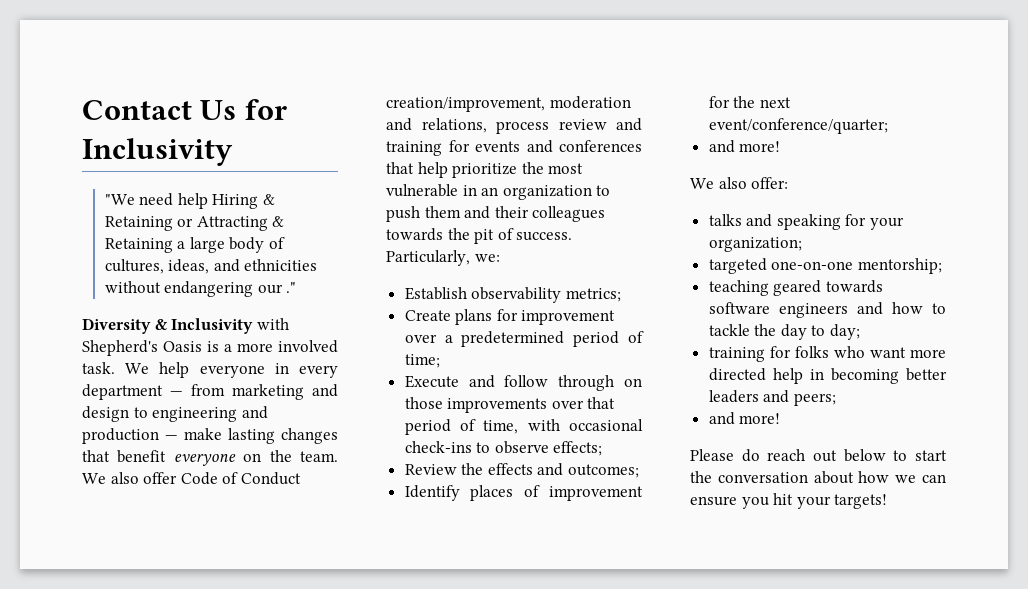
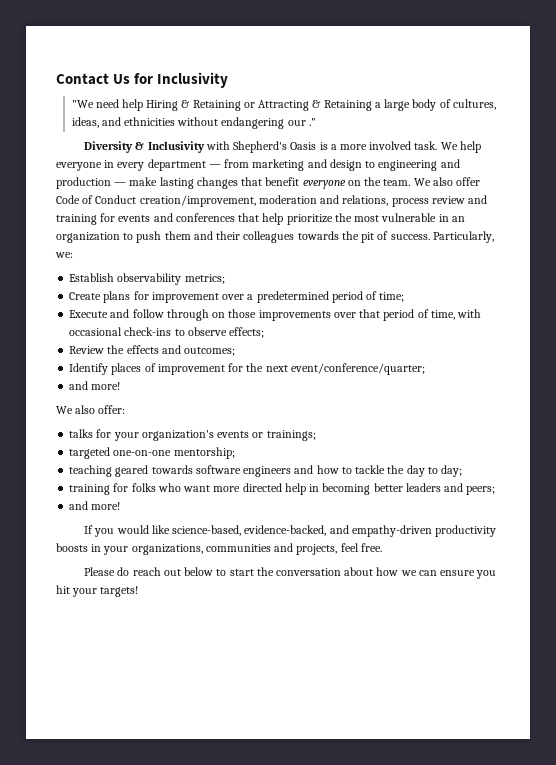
- talks and speaking for your organization;
+ talks for your organization's events or trainings;
+ If you would like science-based, evidence-backed, and empathy-driven productivity boosts in your organizations, communities and projects, feel free.

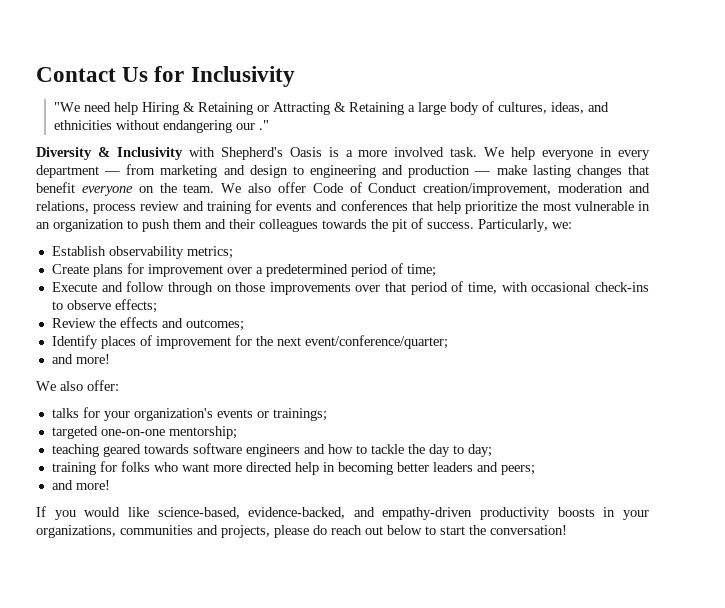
- If you would like science-based, evidence-backed, and empathy-driven productivity boosts in your organizations, communities and projects, feel free.
- Please do reach out below to start the conversation about how we can ensure you hit your targets!
+ If you would like science-based, evidence-backed, and empathy-driven productivity boosts in your organizations, communities and projects, please do reach out below to start the conversation!

